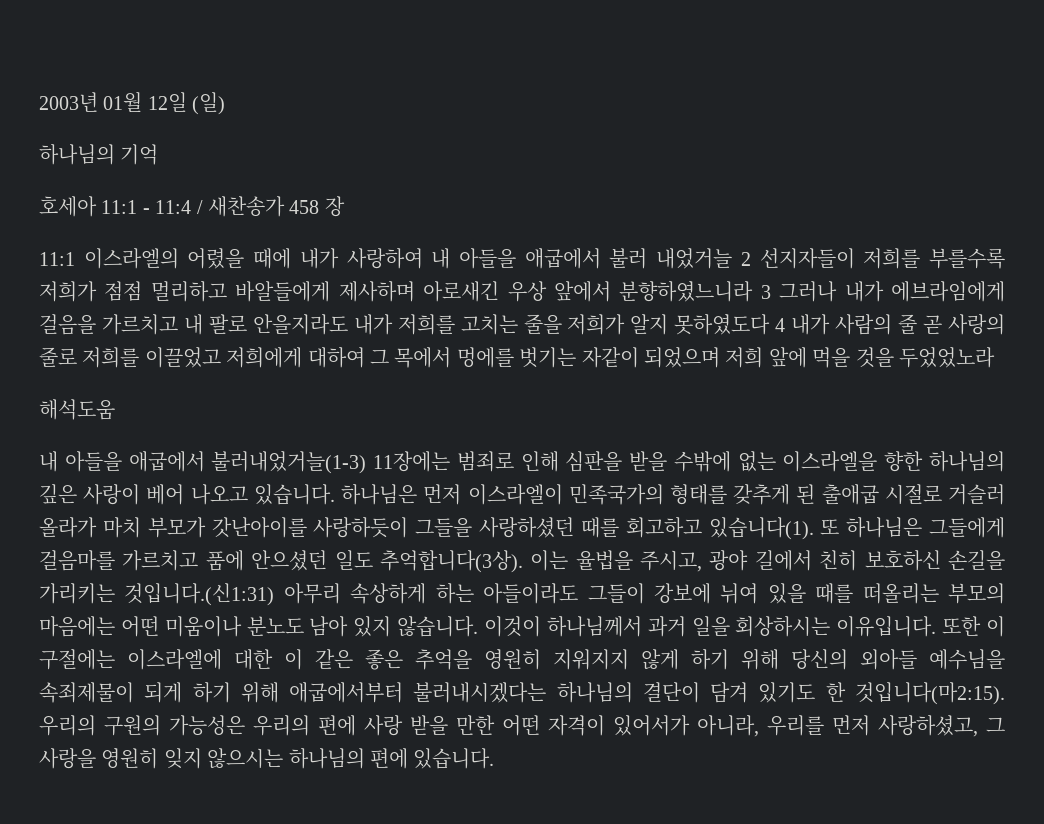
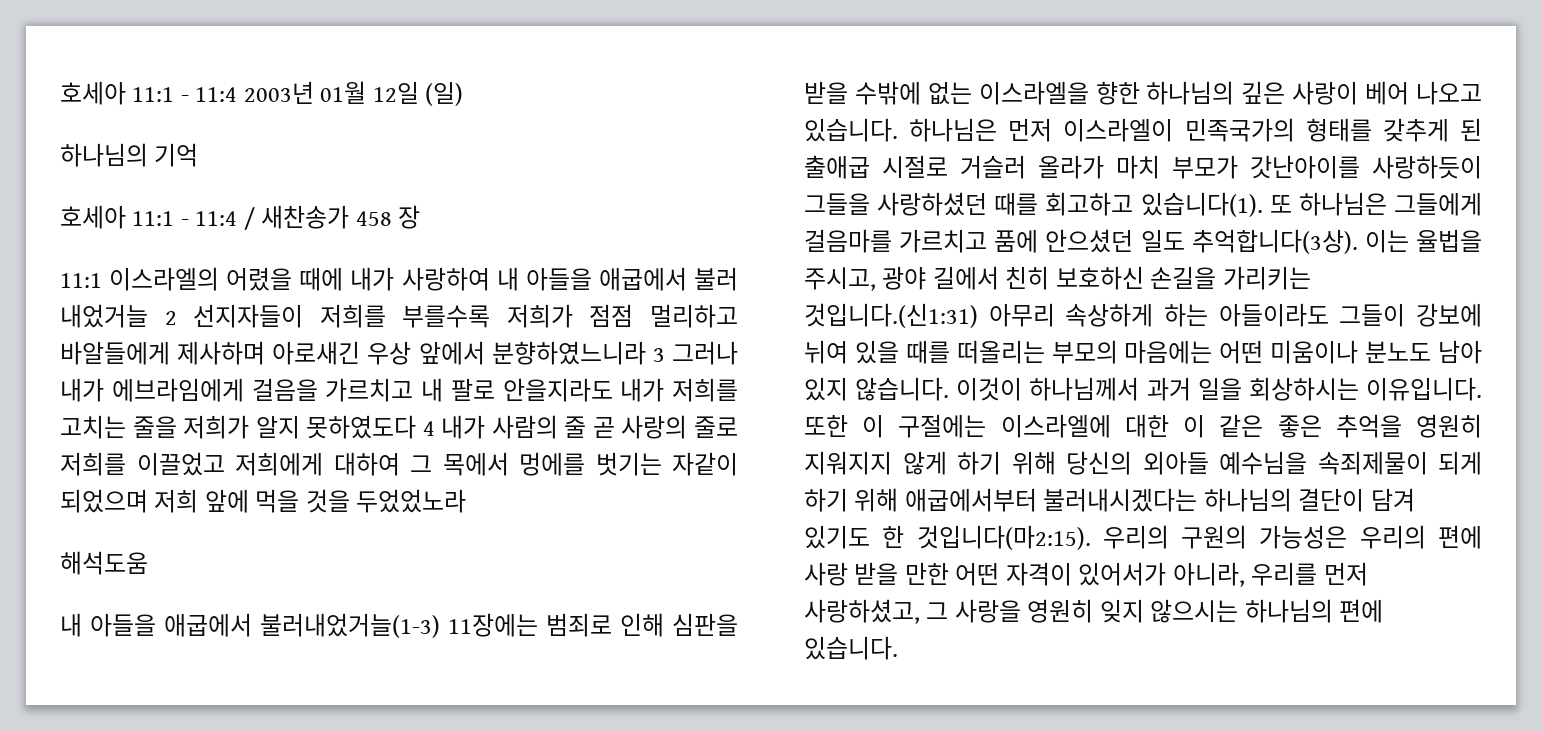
- 2003년 01월 12일 (일)
+ 호세아 11:1 - 11:4 2003년 01월 12일 (일)

